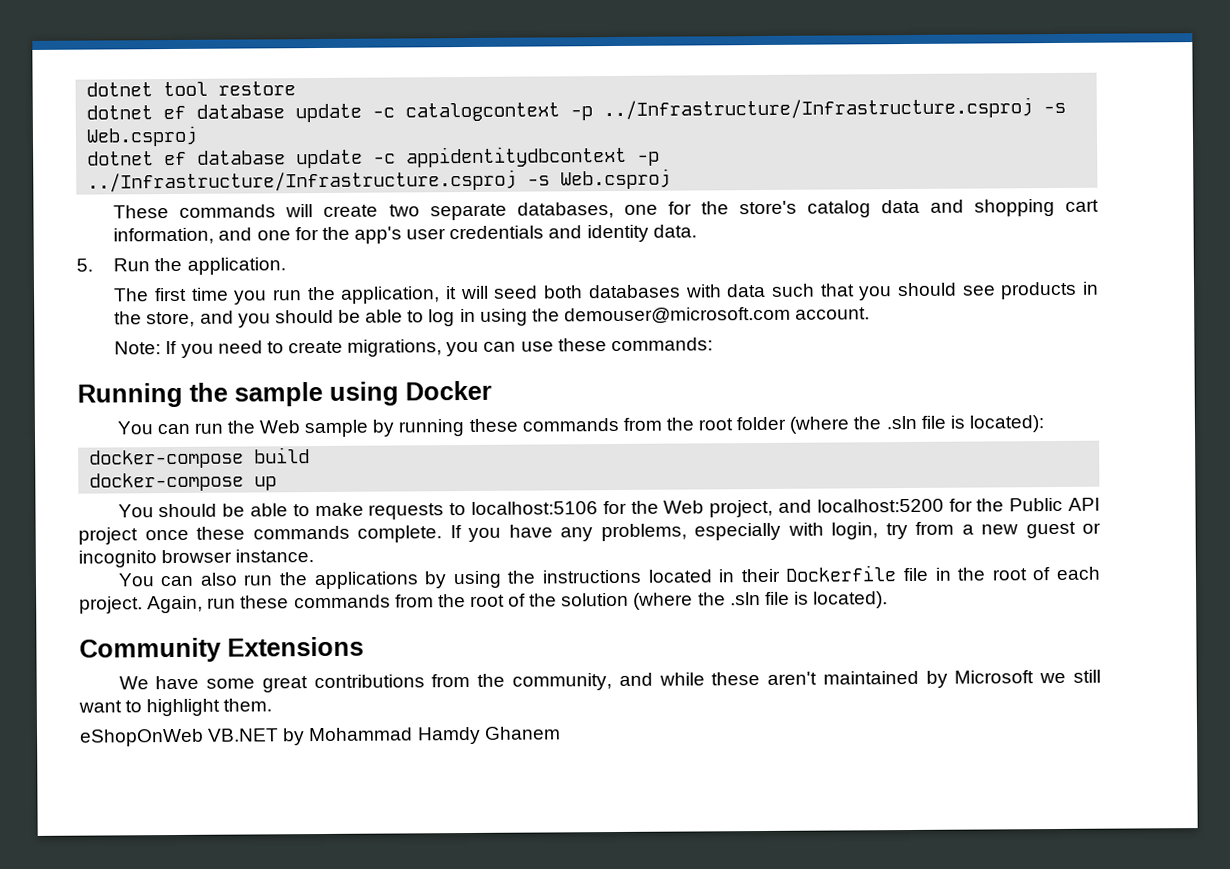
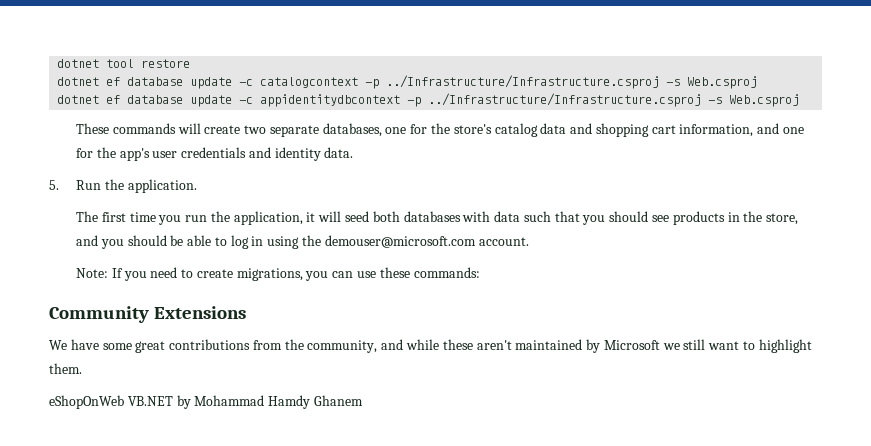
- Running the sample using Docker
- You can run the Web sample by running these commands from the root folder (where the .sln file is located):
- docker-compose build
- docker-compose up
- You should be able to make requests to localhost:5106 for the Web project, and localhost:5200 for the Public API project once these commands complete. If you have any problems, especially with login, try from a new guest or incognito browser instance.
- You can also run the applications by using the instructions located in their Dockerfile file in the root of each project. Again, run these commands from the root of the solution (where the .sln file is located).

